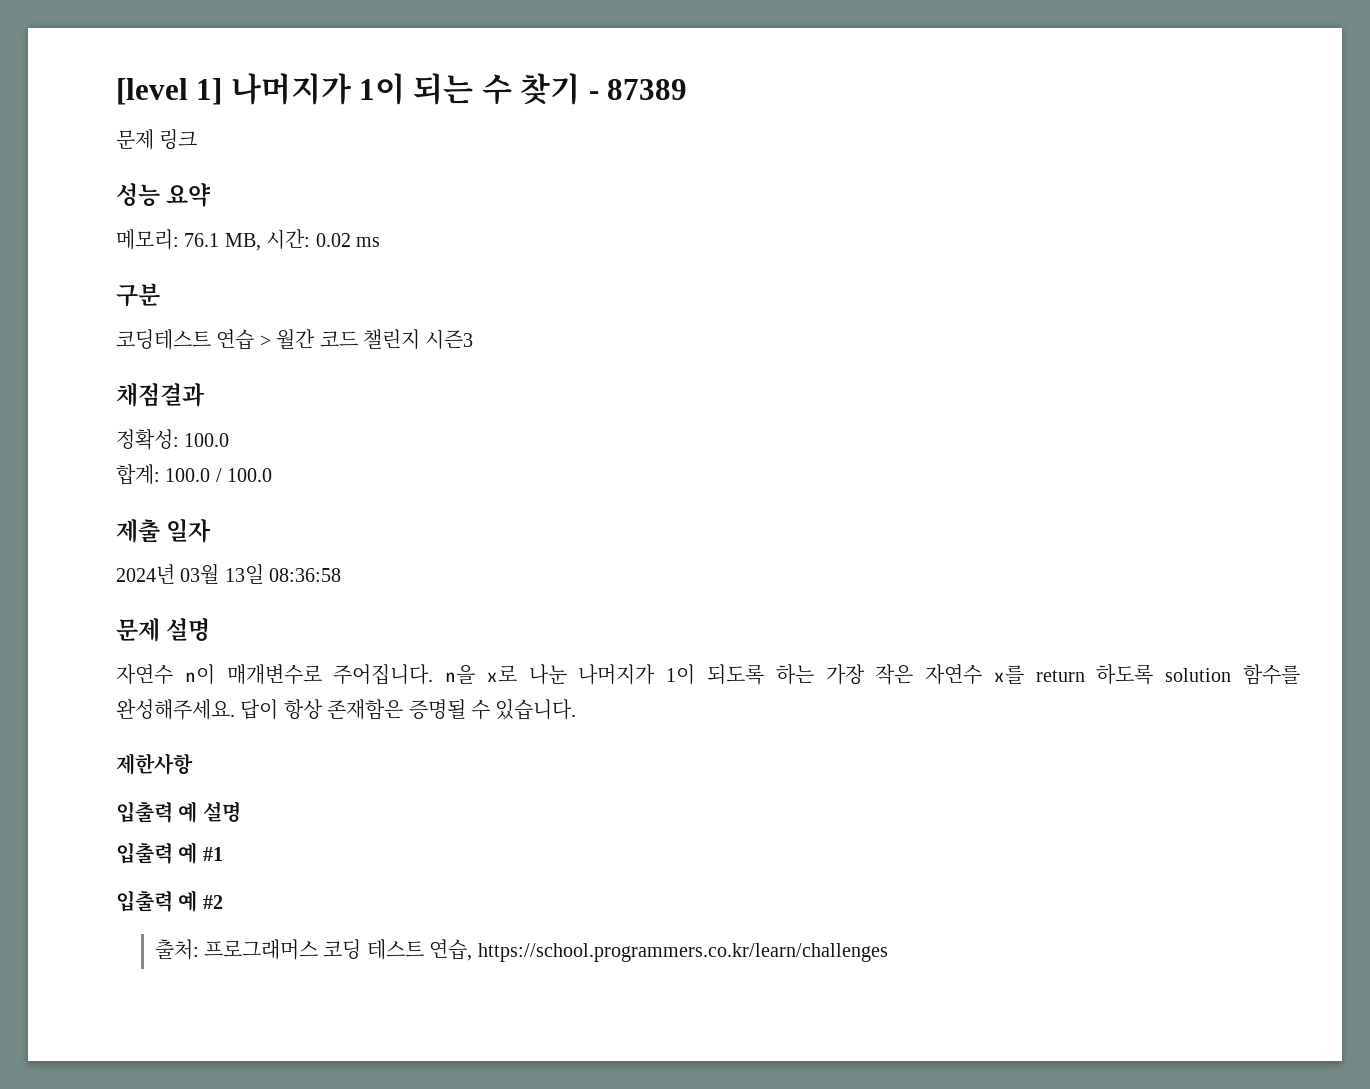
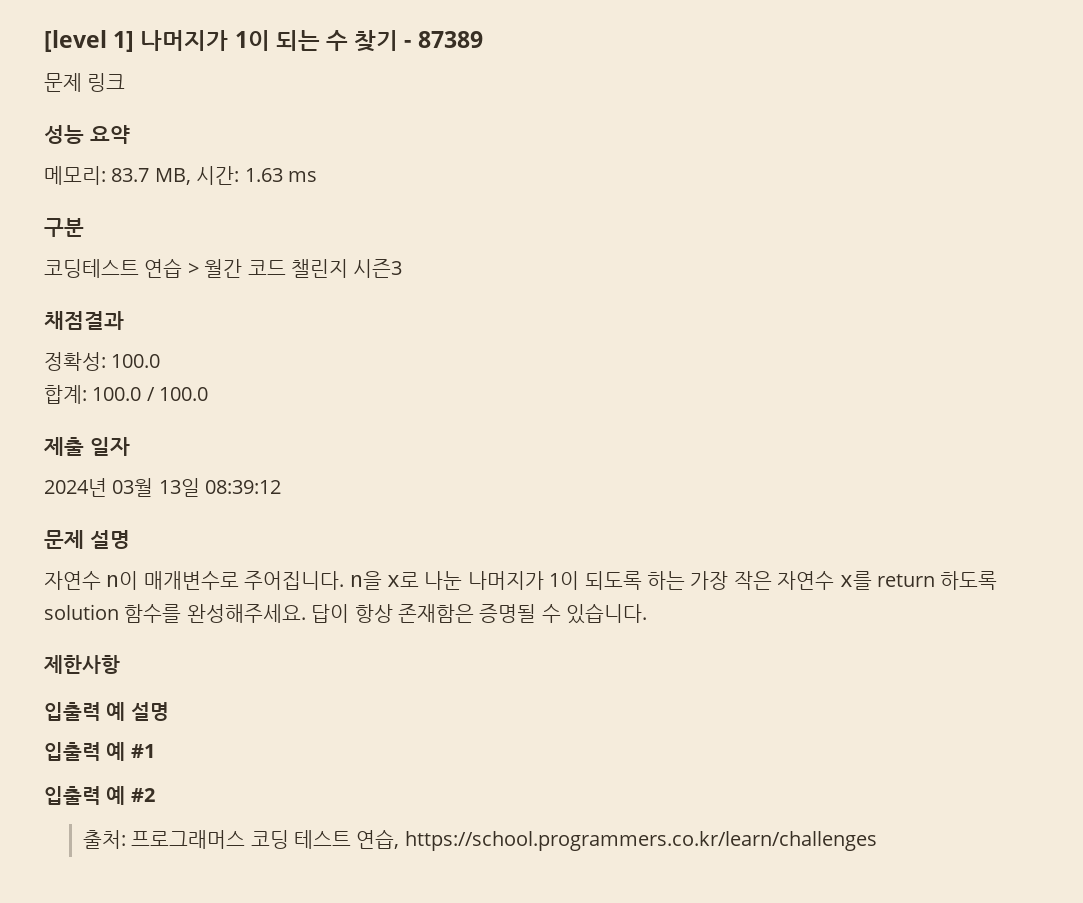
- 메모리: 76.1 MB, 시간: 0.02 ms
+ 메모리: 83.7 MB, 시간: 1.63 ms
- 2024년 03월 13일 08:36:58
+ 2024년 03월 13일 08:39:12

